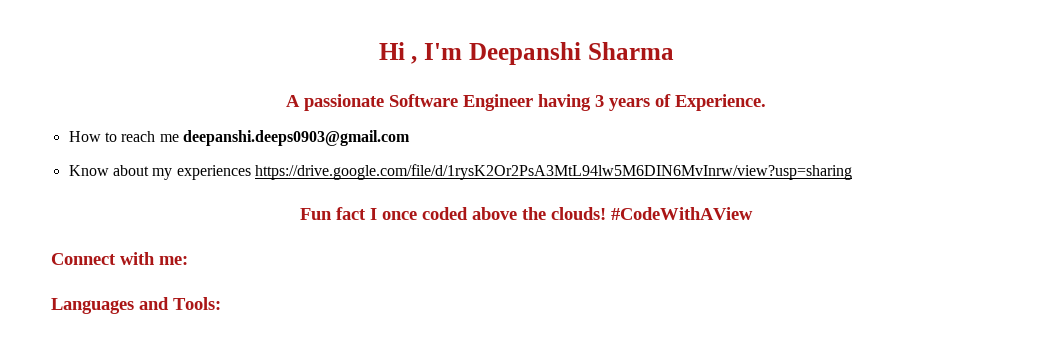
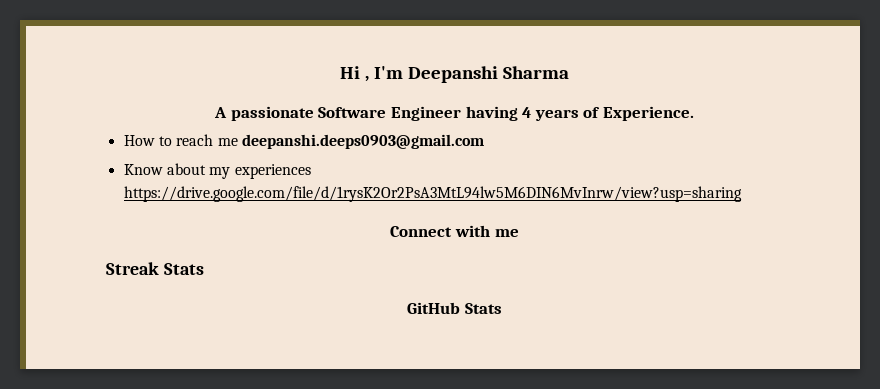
- A passionate Software Engineer having 3 years of Experience.
+ A passionate Software Engineer having 4 years of Experience.
- Fun fact I once coded above the clouds! #CodeWithAView
- Connect with me:
- Languages and Tools:
+ Connect with me
+ Streak Stats
+ GitHub Stats

